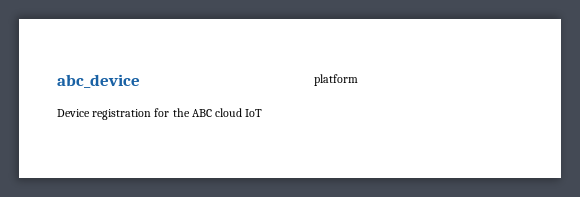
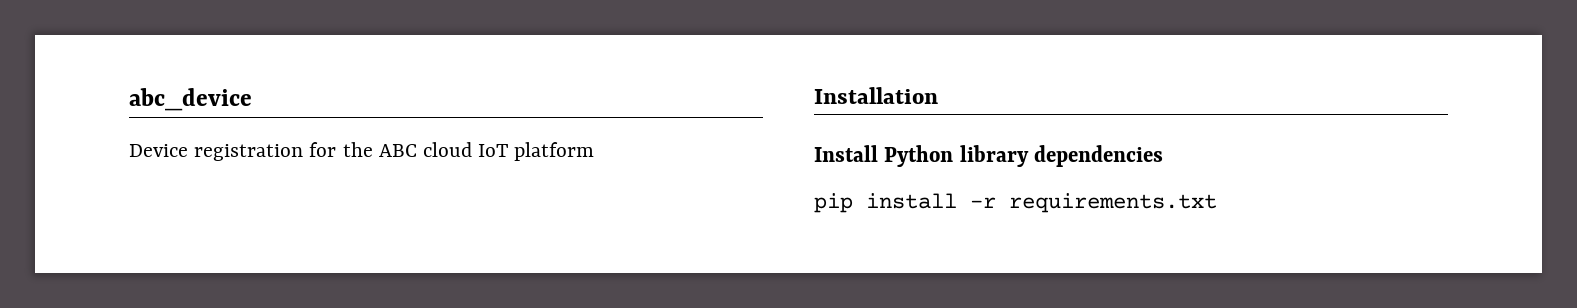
+ Installation
+ Install Python library dependencies
+ pip install -r requirements.txt

